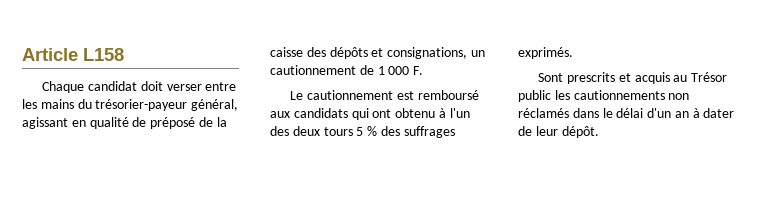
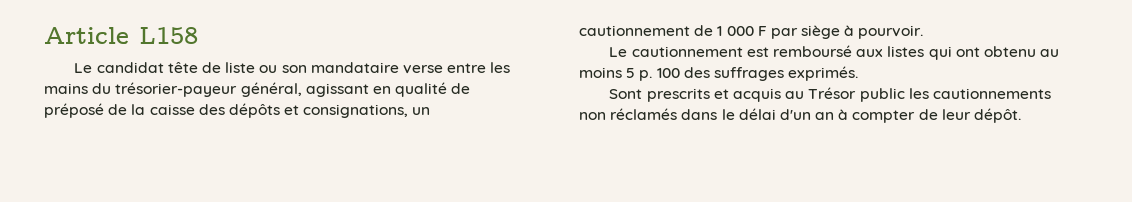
- Chaque candidat doit verser entre les mains du trésorier-payeur général, agissant en qualité de préposé de la caisse des dépôts et consignations, un cautionnement de 1 000 F.
+ Le candidat tête de liste ou son mandataire verse entre les mains du trésorier-payeur général, agissant en qualité de préposé de la caisse des dépôts et consignations, un cautionnement de 1 000 F par siège à pourvoir.
- Le cautionnement est remboursé aux candidats qui ont obtenu à l'un des deux tours 5 % des suffrages exprimés.
+ Le cautionnement est remboursé aux listes qui ont obtenu au moins 5 p. 100 des suffrages exprimés.
- Sont prescrits et acquis au Trésor public les cautionnements non réclamés dans le délai d'un an à dater de leur dépôt.
+ Sont prescrits et acquis au Trésor public les cautionnements non réclamés dans le délai d'un an à compter de leur dépôt.

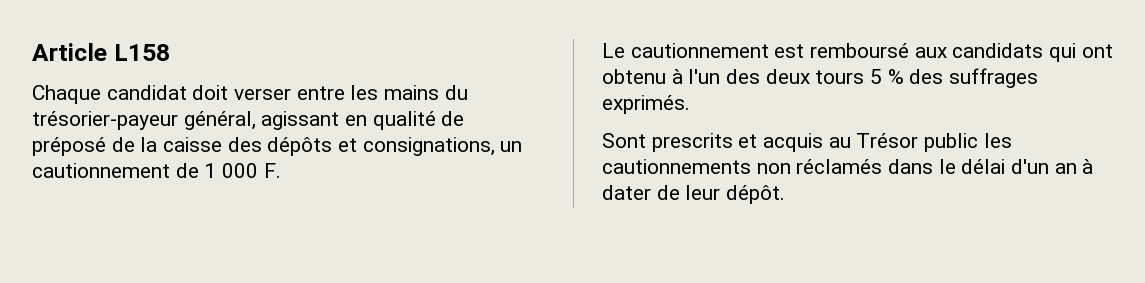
- Le candidat tête de liste ou son mandataire verse entre les mains du trésorier-payeur général, agissant en qualité de préposé de la caisse des dépôts et consignations, un cautionnement de 1 000 F par siège à pourvoir.
+ Chaque candidat doit verser entre les mains du trésorier-payeur général, agissant en qualité de préposé de la caisse des dépôts et consignations, un cautionnement de 1 000 F.
- Le cautionnement est remboursé aux listes qui ont obtenu au moins 5 p. 100 des suffrages exprimés.
+ Le cautionnement est remboursé aux candidats qui ont obtenu à l'un des deux tours 5 % des suffrages exprimés.
- Sont prescrits et acquis au Trésor public les cautionnements non réclamés dans le délai d'un an à compter de leur dépôt.
+ Sont prescrits et acquis au Trésor public les cautionnements non réclamés dans le délai d'un an à dater de leur dépôt.

